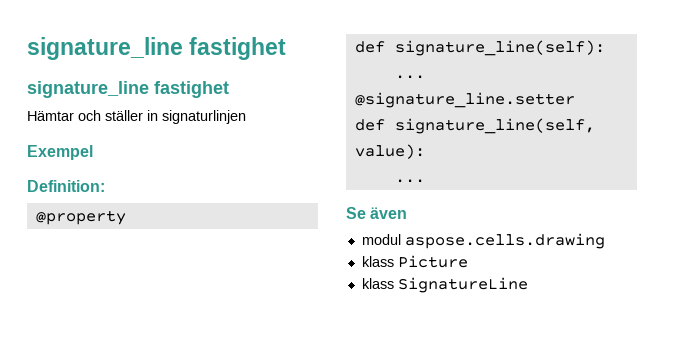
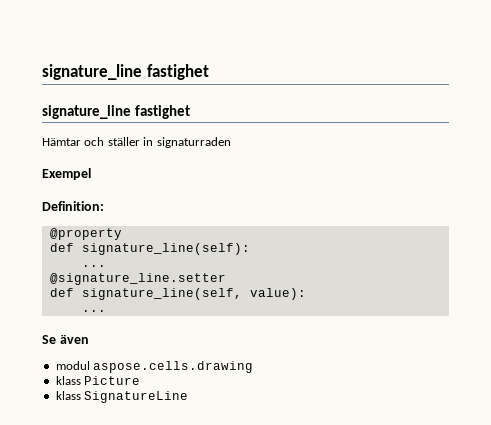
- Hämtar och ställer in signaturlinjen
+ Hämtar och ställer in signaturraden

